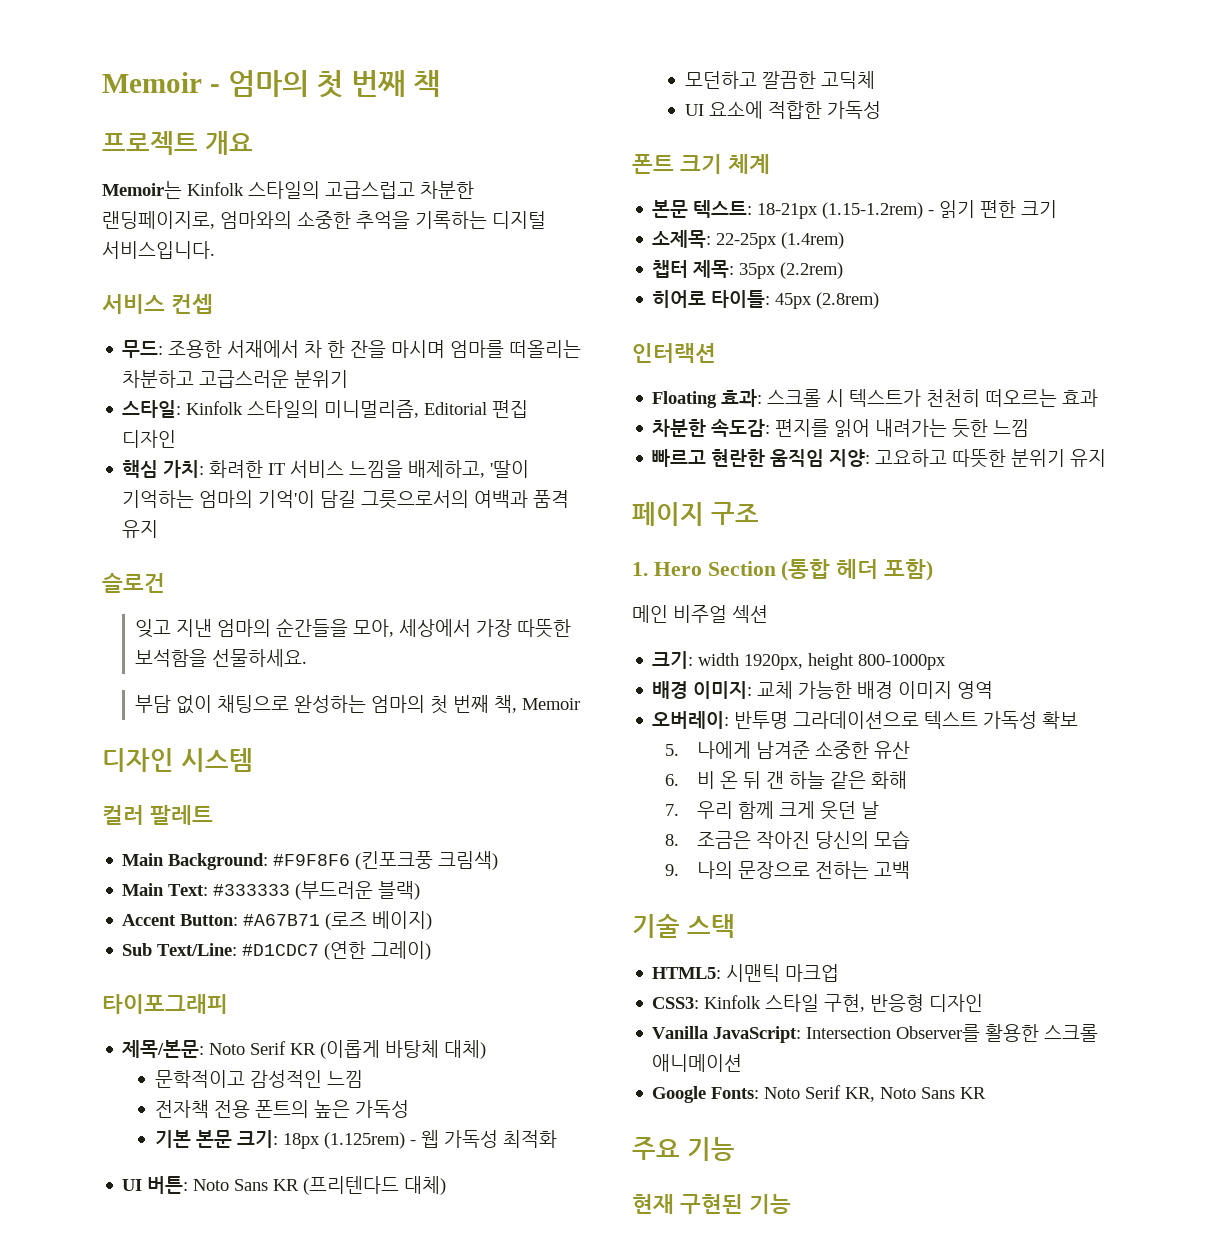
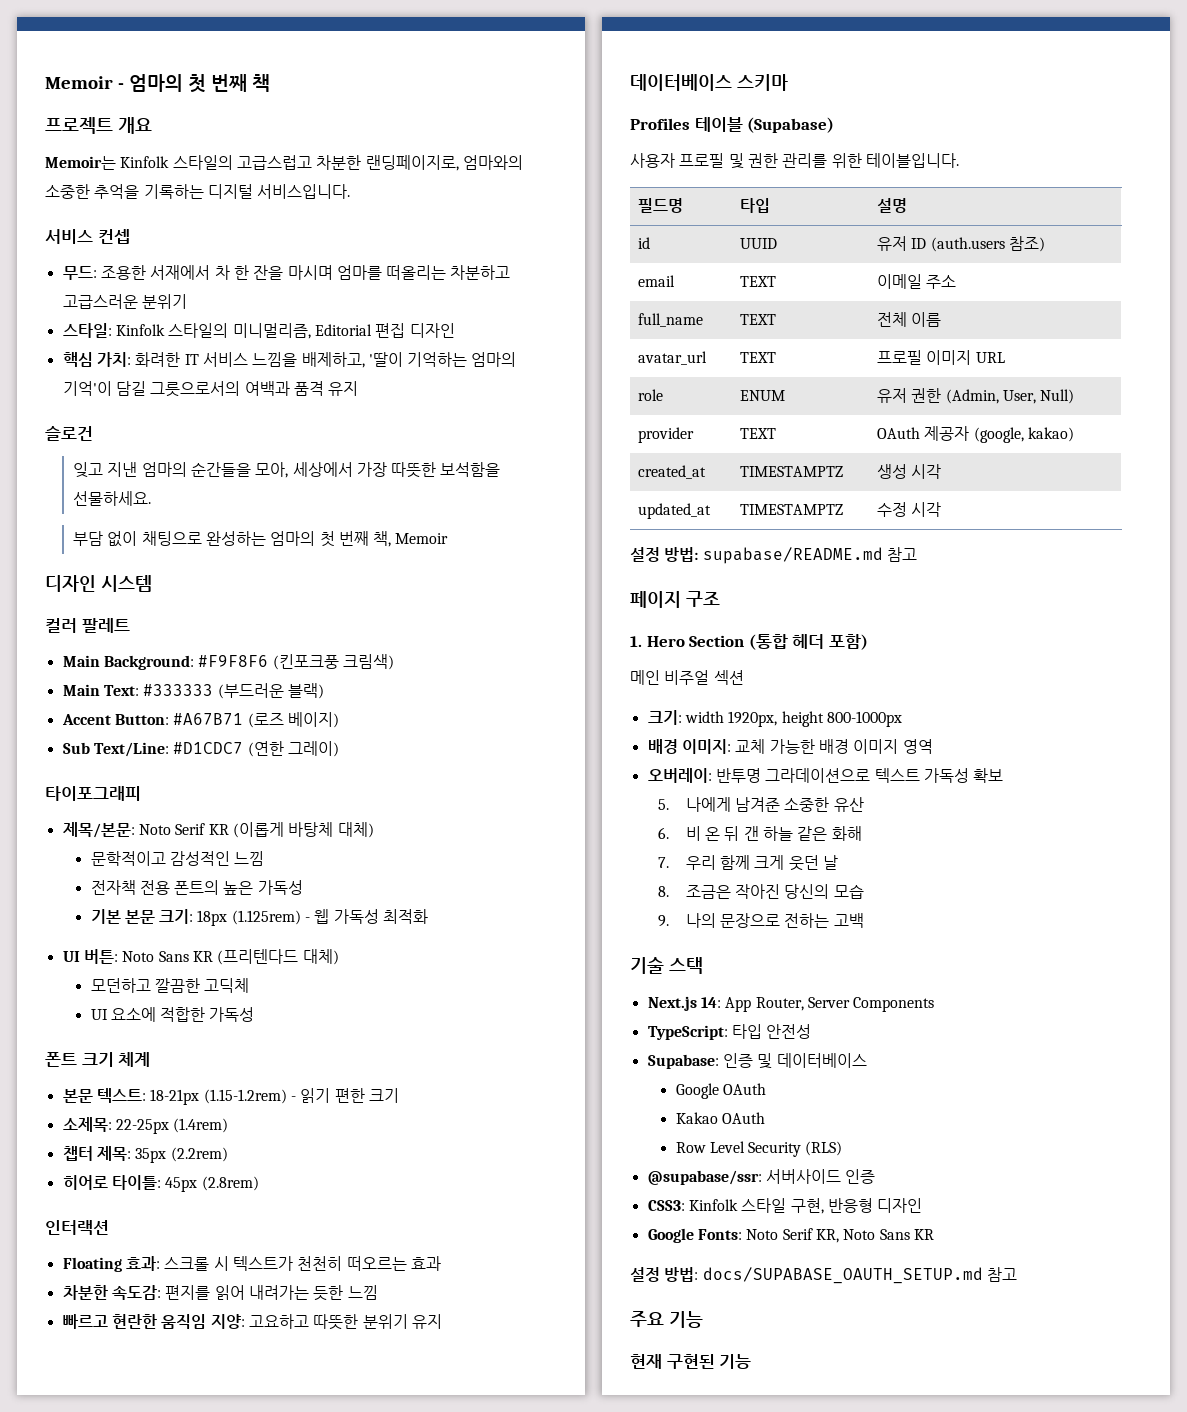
+ 데이터베이스 스키마
+ Profiles 테이블 (Supabase)
+ 사용자 프로필 및 권한 관리를 위한 테이블입니다.
+ 필드명 | 타입 | 설명
+ id | UUID | 유저 ID (auth.users 참조)
+ email | TEXT | 이메일 주소
+ full_name | TEXT | 전체 이름
+ avatar_url | TEXT | 프로필 이미지 URL
+ role | ENUM | 유저 권한 (Admin, User, Null)
+ provider | TEXT | OAuth 제공자 (google, kakao)
+ created_at | TIMESTAMPTZ | 생성 시각
+ updated_at | TIMESTAMPTZ | 수정 시각
+ 설정 방법: supabase/README.md 참고
- HTML5: 시맨틱 마크업
+ Next.js 14: App Router, Server Components
+ TypeScript: 타입 안전성
+ Supabase: 인증 및 데이터베이스
+ Google OAuth
+ Kakao OAuth
+ Row Level Security (RLS)
+ @supabase/ssr: 서버사이드 인증
- Vanilla JavaScript: Intersection Observer를 활용한 스크롤 애니메이션
+ 설정 방법: docs/SUPABASE_OAUTH_SETUP.md 참고

